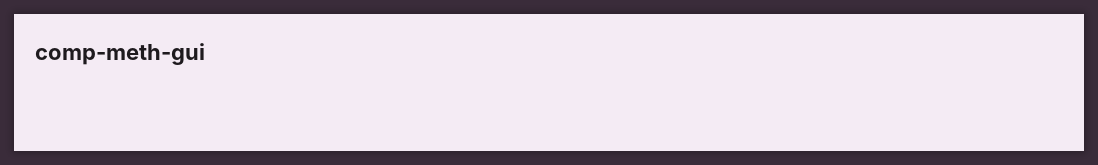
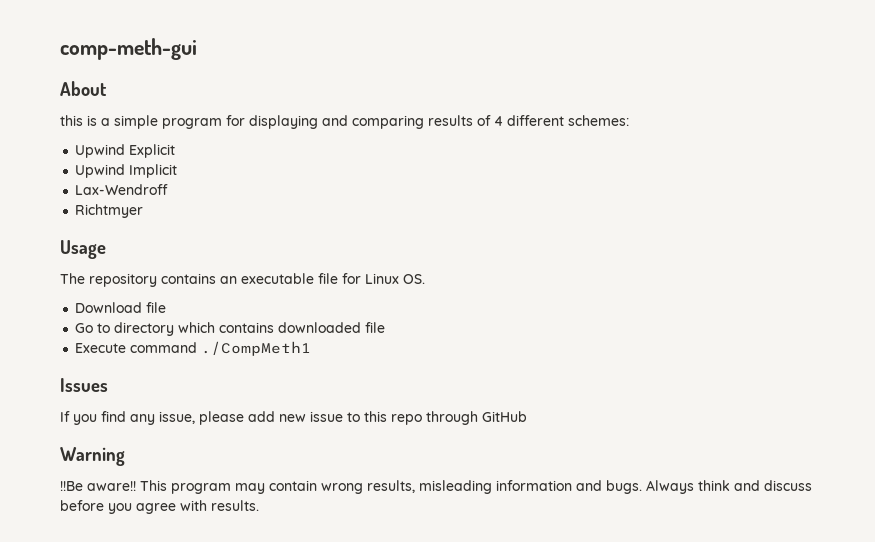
+ About
+ this is a simple program for displaying and comparing results of 4 different schemes:
+ Upwind Explicit
+ Upwind Implicit
+ Lax-Wendroff
+ Richtmyer
+ Usage
+ The repository contains an executable file for Linux OS.
+ Download file
+ Go to directory which contains downloaded file
+ Execute command ./CompMeth1
+ Issues
+ If you find any issue, please add new issue to this repo through GitHub
+ Warning
+ !!Be aware!! This program may contain wrong results, misleading information and bugs. Always think and discuss before you agree with results.

